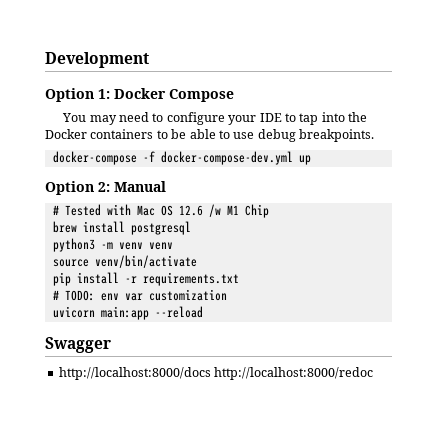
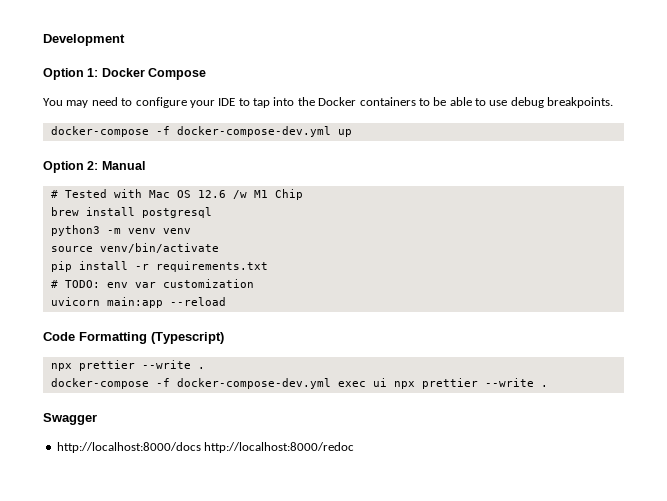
+ Code Formatting (Typescript)
+ npx prettier --write .
+ docker-compose -f docker-compose-dev.yml exec ui npx prettier --write .

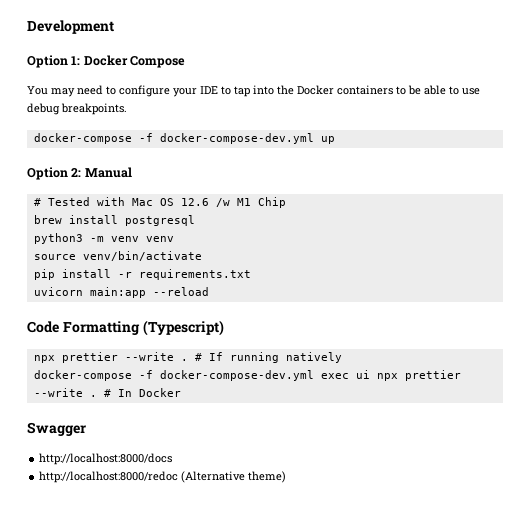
- # TODO: env var customization
+ # If running natively
+ # In Docker
- http://localhost:8000/docs http://localhost:8000/redoc
+ http://localhost:8000/docs
+ http://localhost:8000/redoc (Alternative theme)

